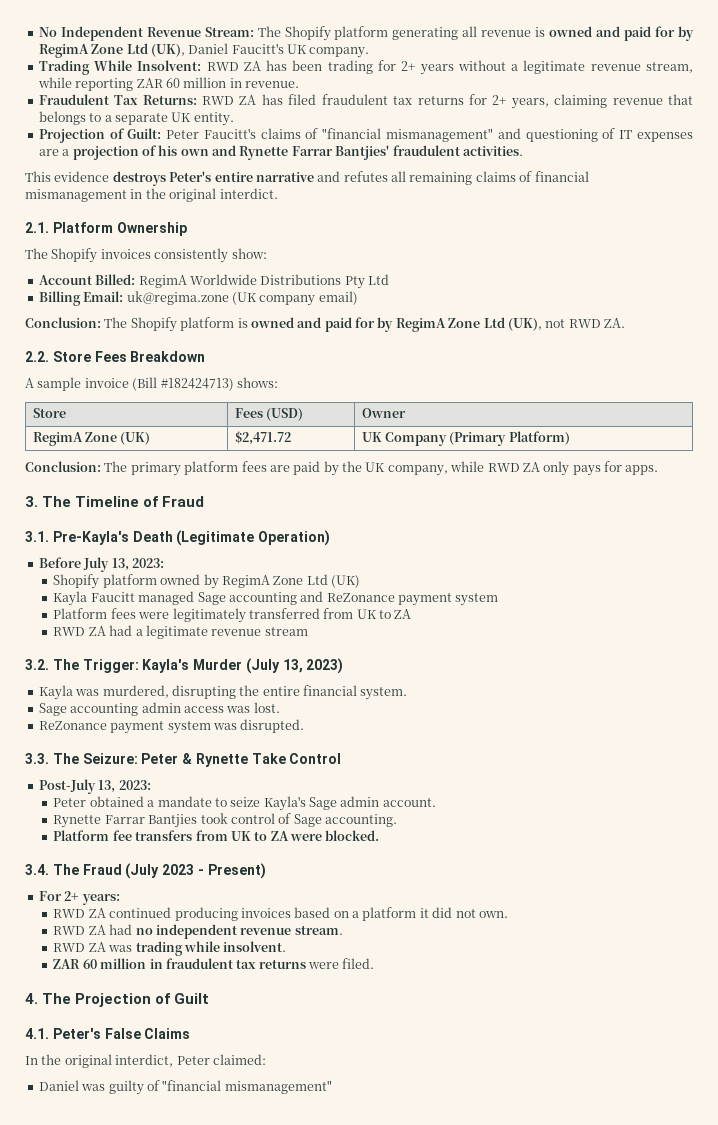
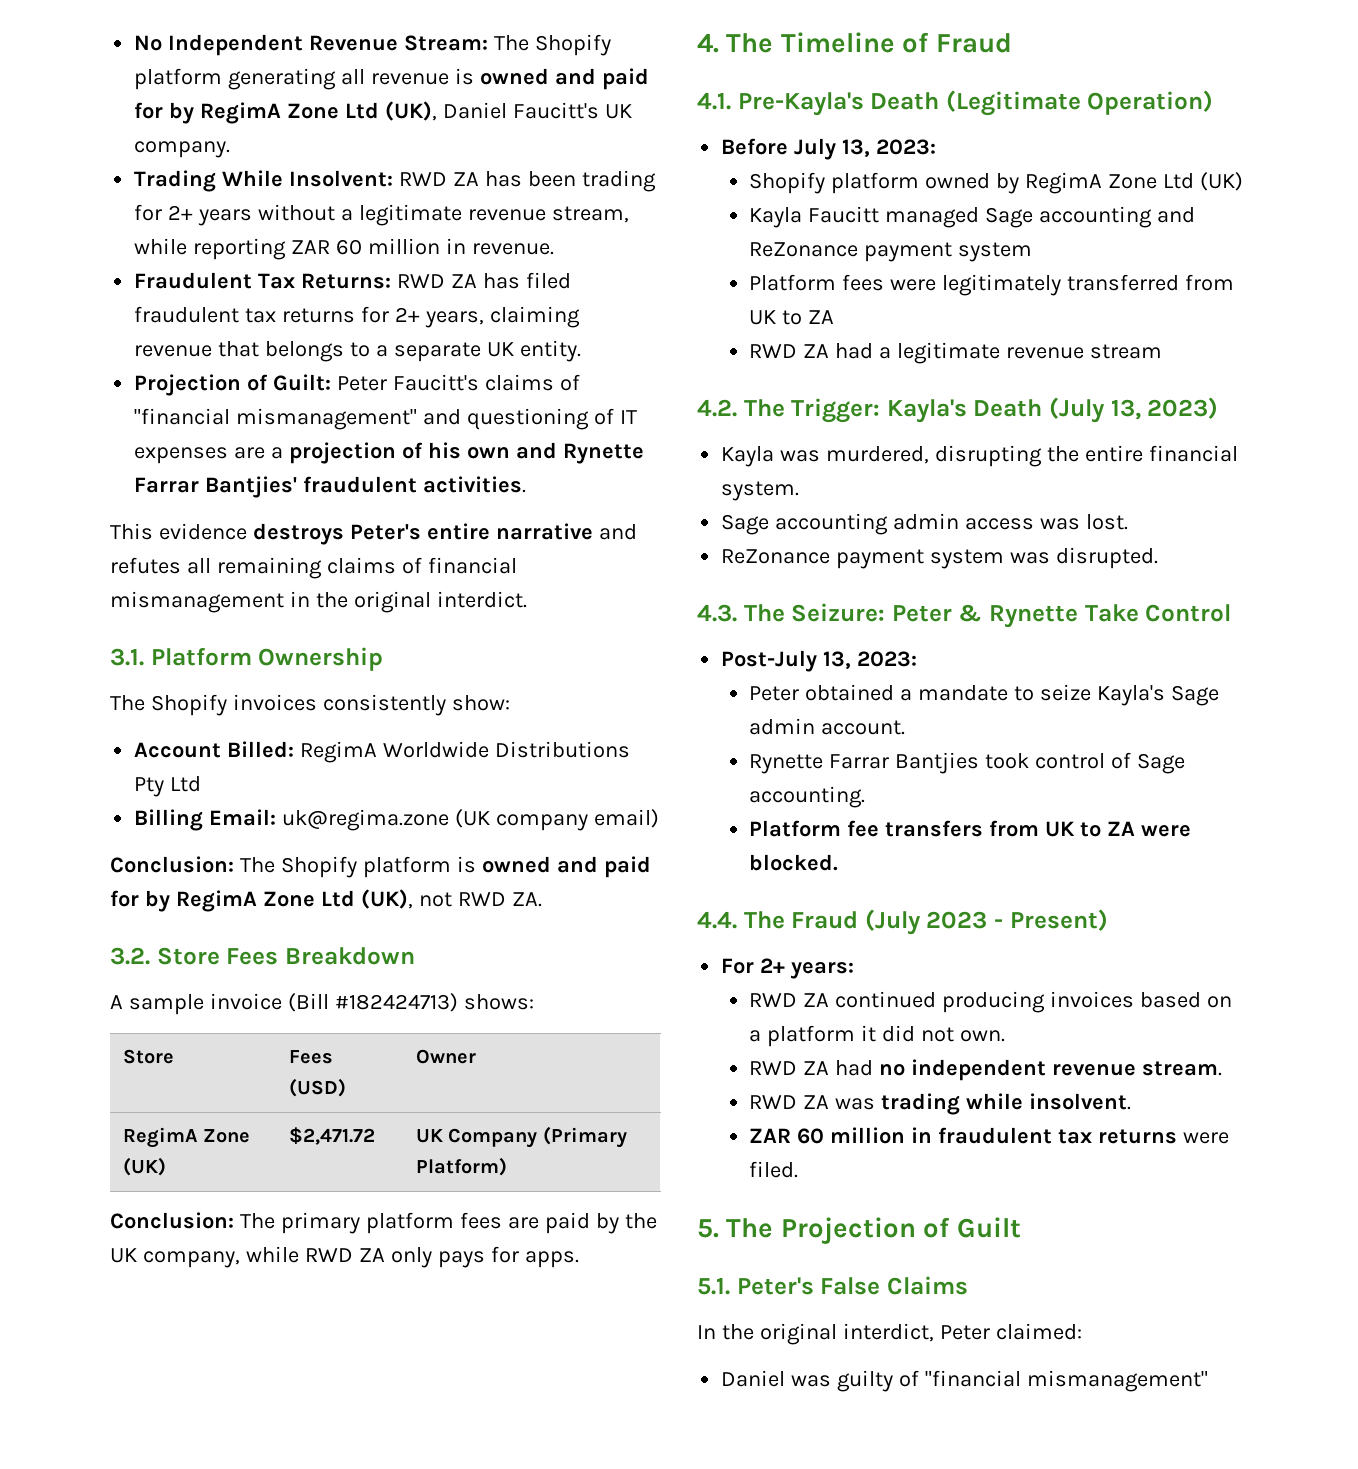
- 2.1. Platform Ownership
+ 3.1. Platform Ownership
- 2.2. Store Fees Breakdown
+ 3.2. Store Fees Breakdown
- 3. The Timeline of Fraud
+ 4. The Timeline of Fraud
- 3.1. Pre-Kayla's Death (Legitimate Operation)
+ 4.1. Pre-Kayla's Death (Legitimate Operation)
- 3.2. The Trigger: Kayla's Murder (July 13, 2023)
+ 4.2. The Trigger: Kayla's Death (July 13, 2023)
- 3.3. The Seizure: Peter & Rynette Take Control
+ 4.3. The Seizure: Peter & Rynette Take Control
- 3.4. The Fraud (July 2023 - Present)
+ 4.4. The Fraud (July 2023 - Present)
- 4. The Projection of Guilt
+ 5. The Projection of Guilt
- 4.1. Peter's False Claims
+ 5.1. Peter's False Claims

